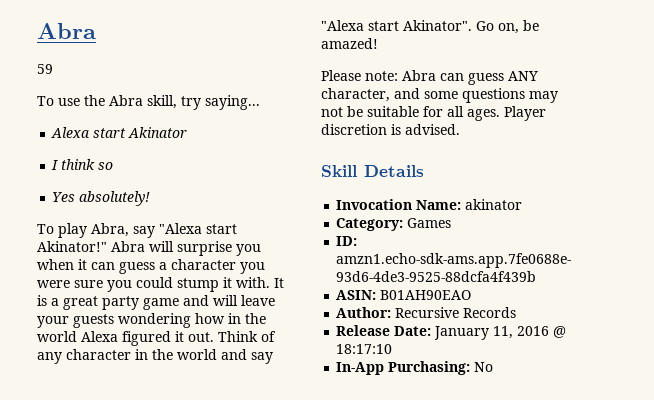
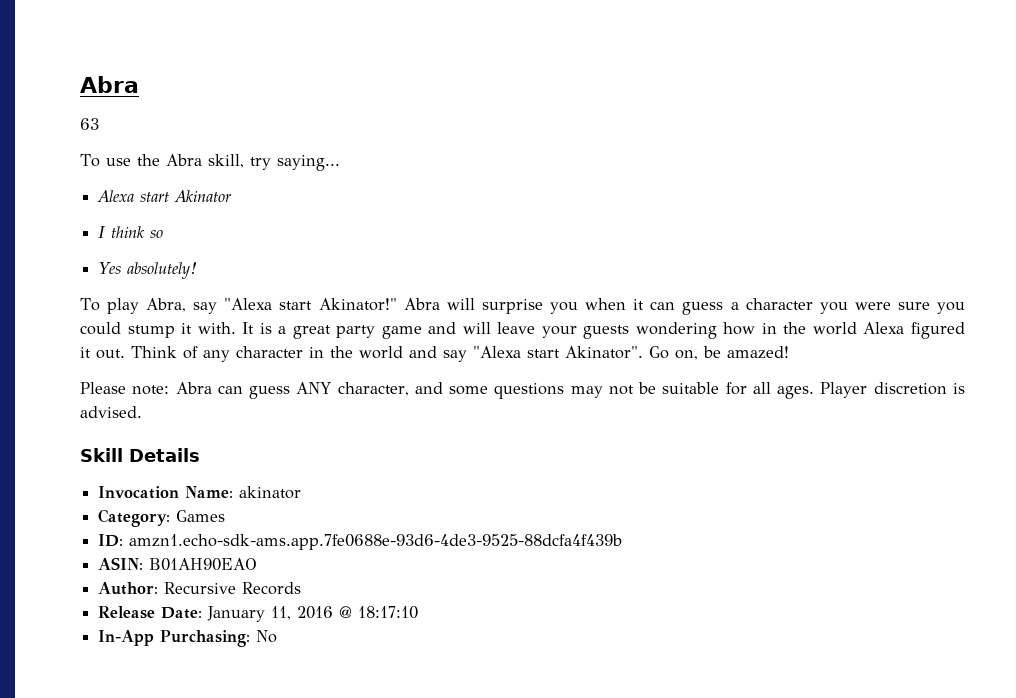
- 59
+ 63

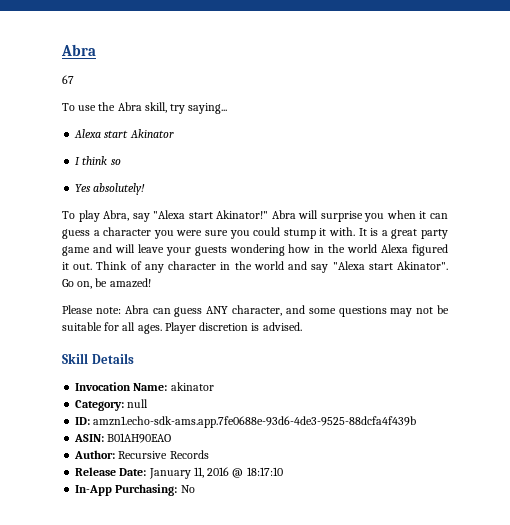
- 63
+ 67
- Category: Games
+ Category: null

